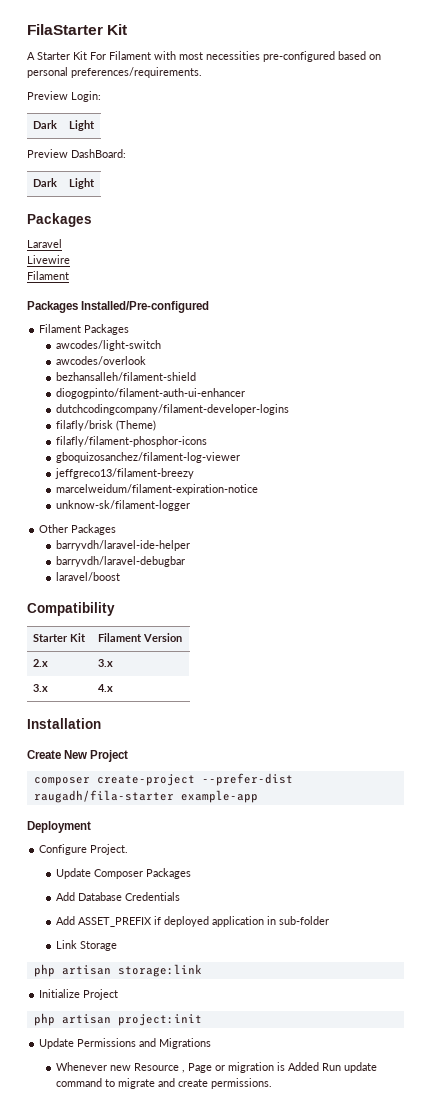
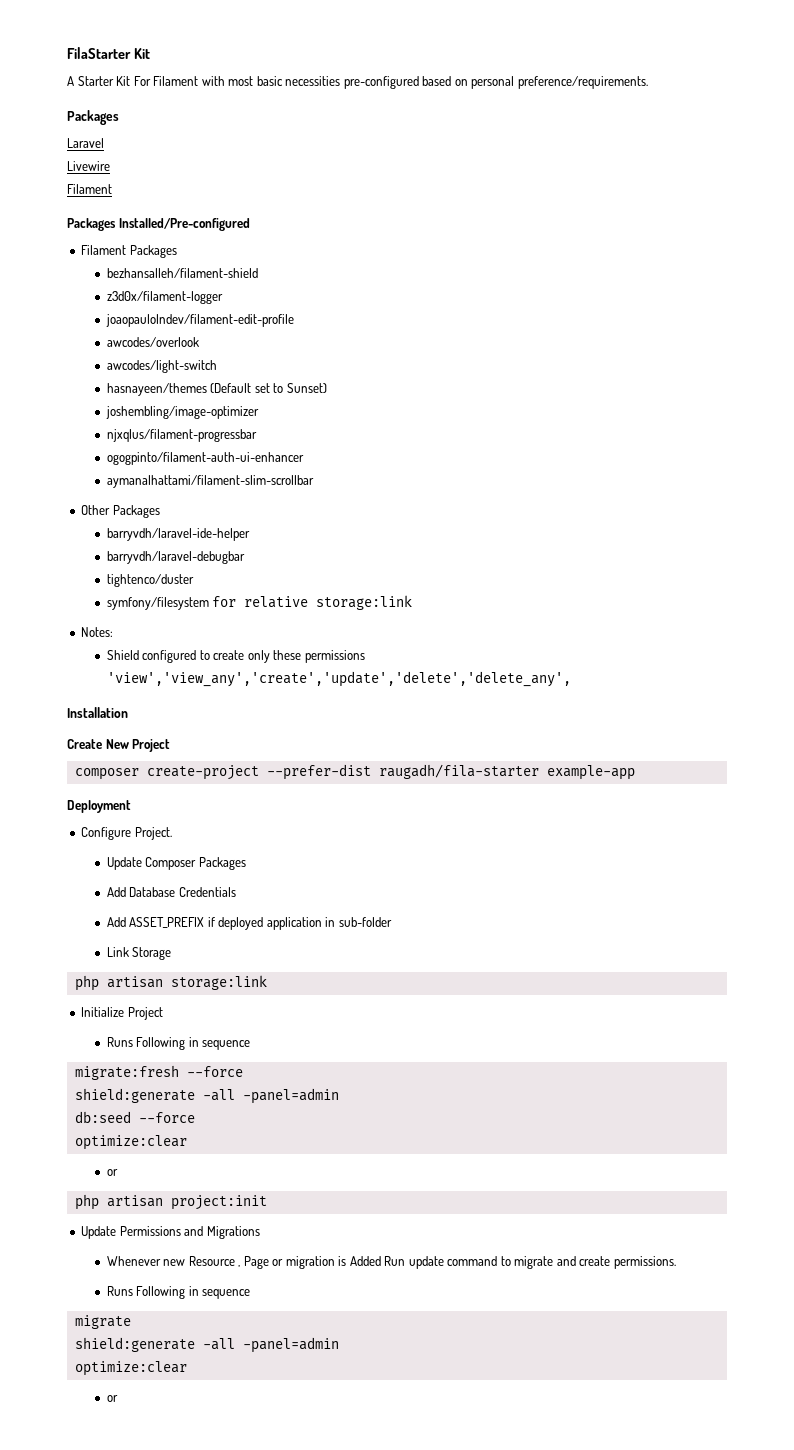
- A Starter Kit For Filament with most necessities pre-configured based on personal preferences/requirements.
- Preview Login:
- Dark | Light
- Preview DashBoard:
- Dark | Light
+ A Starter Kit For Filament with most basic necessities pre-configured based on personal preference/requirements.
+ bezhansalleh/filament-shield
+ z3d0x/filament-logger
+ joaopaulolndev/filament-edit-profile
+ awcodes/overlook
  awcodes/light-switch
- awcodes/overlook
- bezhansalleh/filament-shield
- diogogpinto/filament-auth-ui-enhancer
- dutchcodingcompany/filament-developer-logins
- filafly/brisk (Theme)
- filafly/filament-phosphor-icons
- gboquizosanchez/filament-log-viewer
- jeffgreco13/filament-breezy
- marcelweidum/filament-expiration-notice
- unknow-sk/filament-logger
+ hasnayeen/themes (Default set to Sunset)
+ joshembling/image-optimizer
+ njxqlus/filament-progressbar
+ ogogpinto/filament-auth-ui-enhancer
+ aymanalhattami/filament-slim-scrollbar
  Other Packages
  barryvdh/laravel-ide-helper
  barryvdh/laravel-debugbar
- laravel/boost
- Compatibility
- Starter Kit | Filament Version
- 2.x | 3.x
- 3.x | 4.x
+ tightenco/duster
+ symfony/filesystem for relative storage:link
+ Notes:
+ Shield configured to create only these permissions 'view','view_any','create','update','delete','delete_any',
  Initialize Project
+ Runs Following in sequence
+ migrate:fresh --force
+ shield:generate -all -panel=admin
+ db:seed --force
+ optimize:clear
+ or
  Whenever new Resource , Page or migration is Added Run update command to migrate and create permissions.
+ Runs Following in sequence
+ migrate
+ shield:generate -all -panel=admin
+ optimize:clear
+ or

